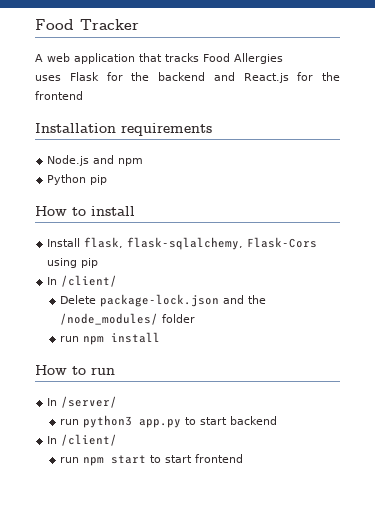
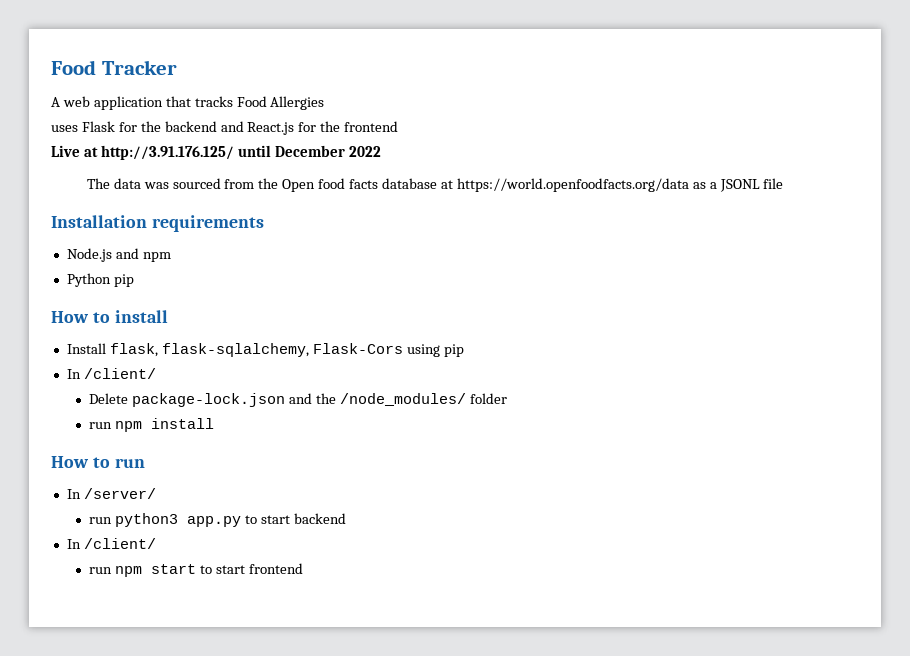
+ Live at http://3.91.176.125/ until December 2022
+ The data was sourced from the Open food facts database at https://world.openfoodfacts.org/data as a JSONL file

